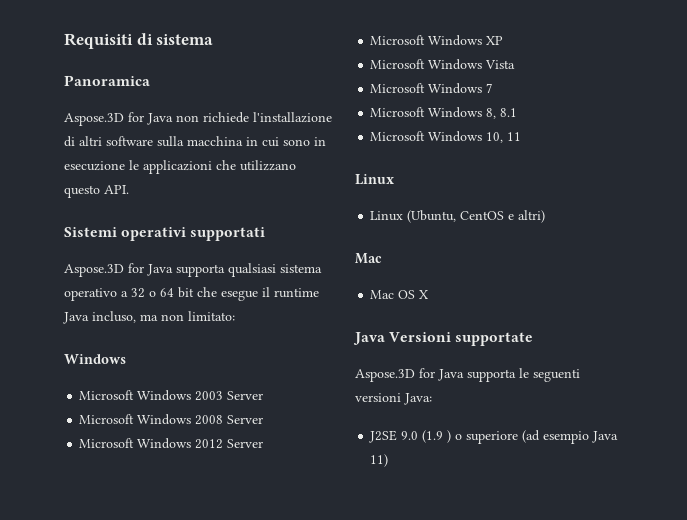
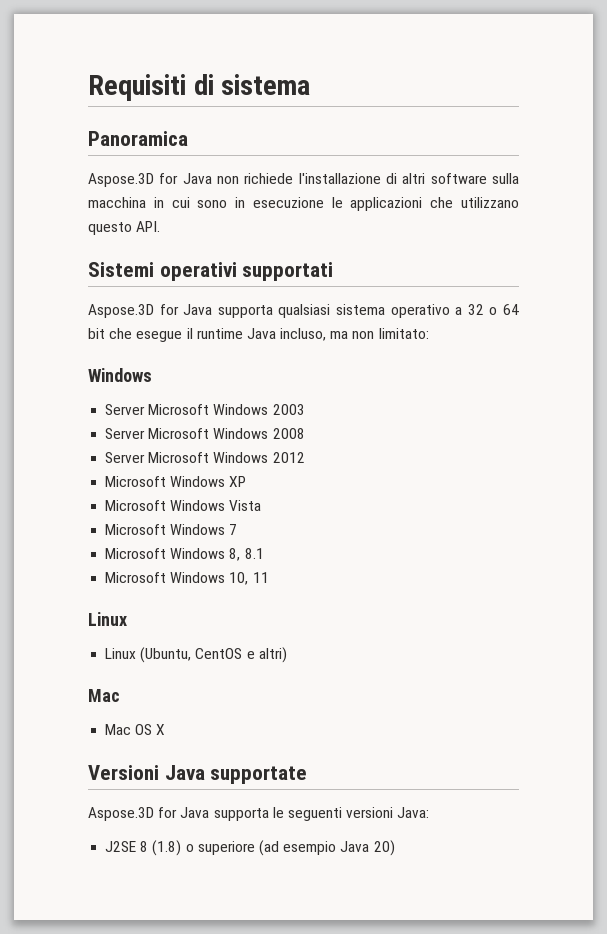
- Microsoft Windows 2003 Server
- Microsoft Windows 2008 Server
- Microsoft Windows 2012 Server
+ Server Microsoft Windows 2003
+ Server Microsoft Windows 2008
+ Server Microsoft Windows 2012
- Java Versioni supportate
+ Versioni Java supportate
- J2SE 9.0 (1.9 ) o superiore (ad esempio Java 11)
+ J2SE 8 (1.8) o superiore (ad esempio Java 20)

